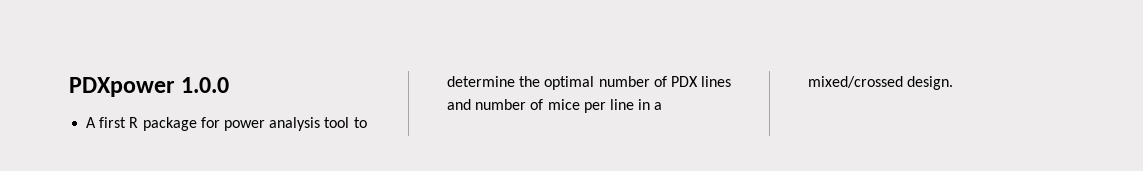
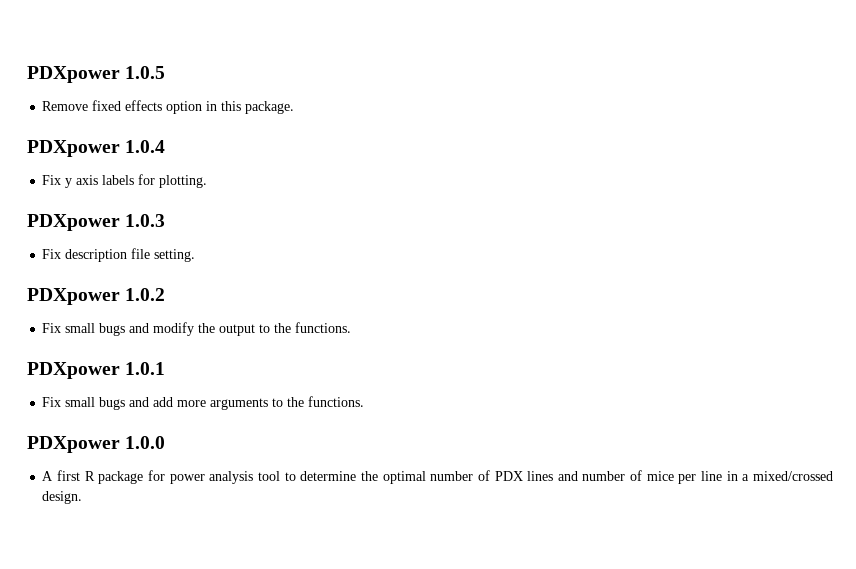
+ PDXpower 1.0.5
+ Remove fixed effects option in this package.
+ PDXpower 1.0.4
+ Fix y axis labels for plotting.
+ PDXpower 1.0.3
+ Fix description file setting.
+ PDXpower 1.0.2
+ Fix small bugs and modify the output to the functions.
+ PDXpower 1.0.1
+ Fix small bugs and add more arguments to the functions.

